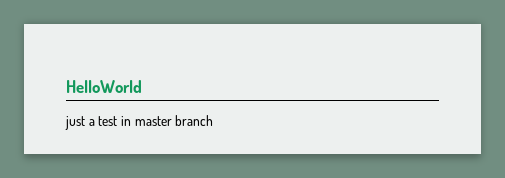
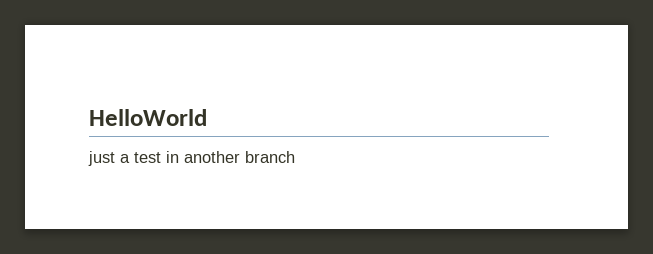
- just a test in master branch
+ just a test in another branch

